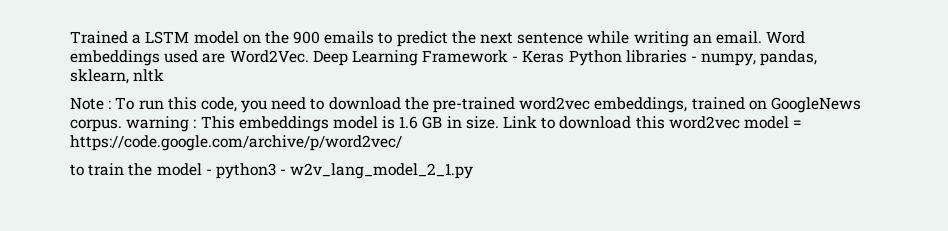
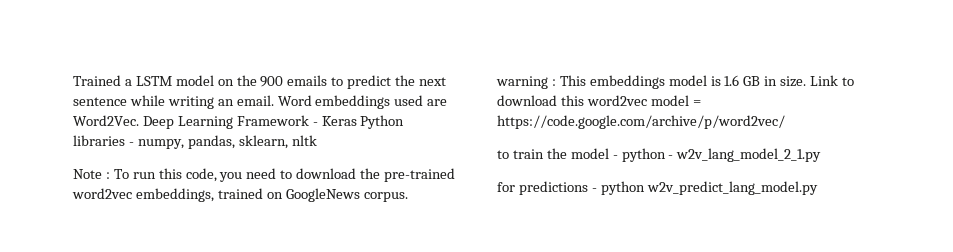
- to train the model - python3 - w2v_lang_model_2_1.py
+ to train the model - python - w2v_lang_model_2_1.py
+ for predictions - python w2v_predict_lang_model.py

